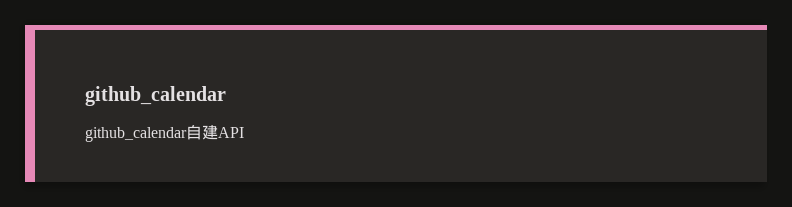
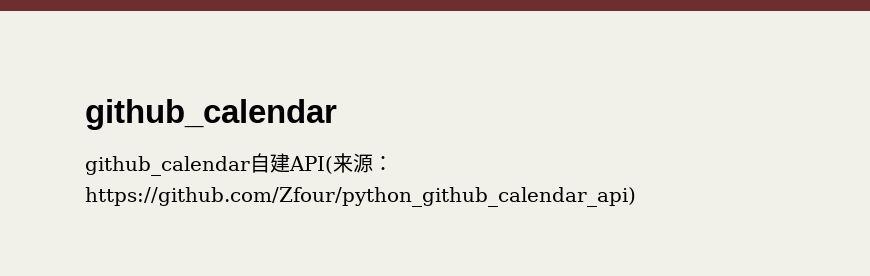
- github_calendar自建API
+ github_calendar自建API(来源：https://github.com/Zfour/python_github_calendar_api)

